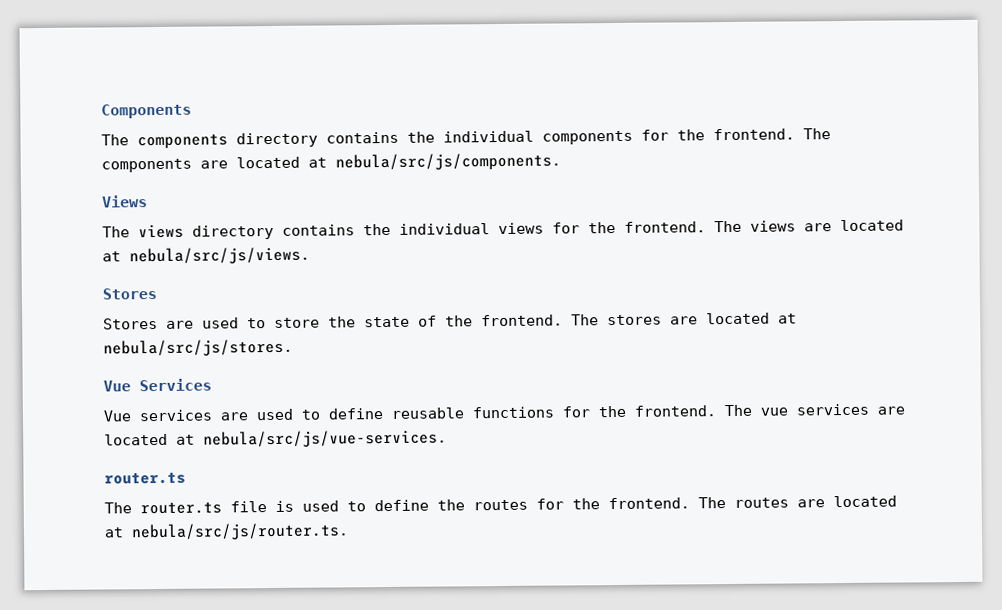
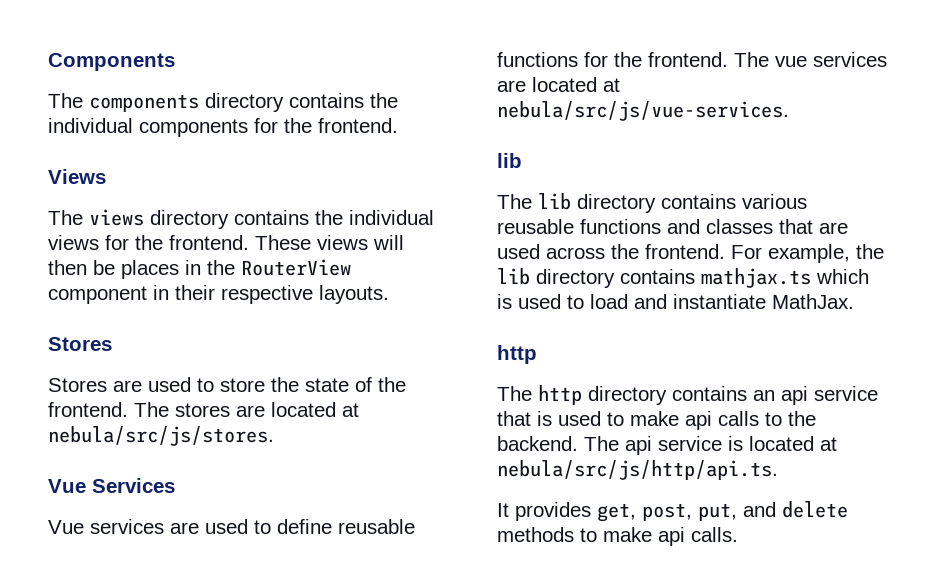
- The components are located at nebula/src/js/components.
- The views are located at nebula/src/js/views.
+ These views will then be places in the RouterView component in their respective layouts.
  The vue services are located at nebula/src/js/vue-services.
- router.ts
- The router.ts file is used to define the routes for the frontend. The routes are located at nebula/src/js/router.ts.
+ lib
+ The lib directory contains various reusable functions and classes that are used across the frontend. For example, the lib directory contains mathjax.ts which is used to load and instantiate MathJax.
+ http
+ The http directory contains an api service that is used to make api calls to the backend. The api service is located at nebula/src/js/http/api.ts.
+ It provides get, post, put, and delete methods to make api calls.

